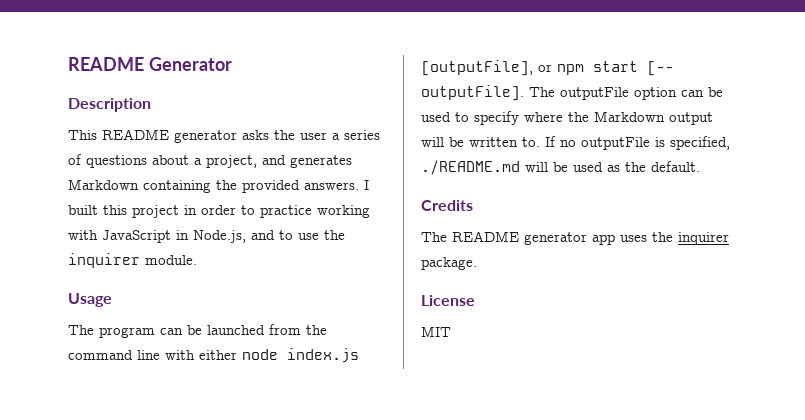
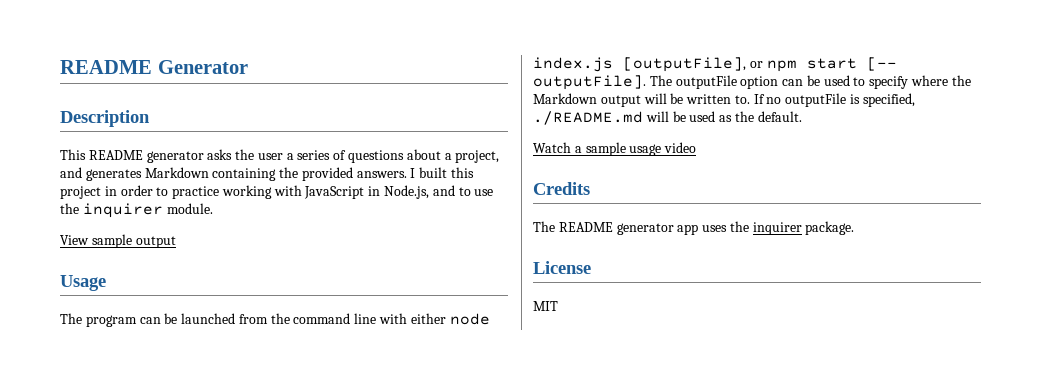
+ View sample output
+ Watch a sample usage video

